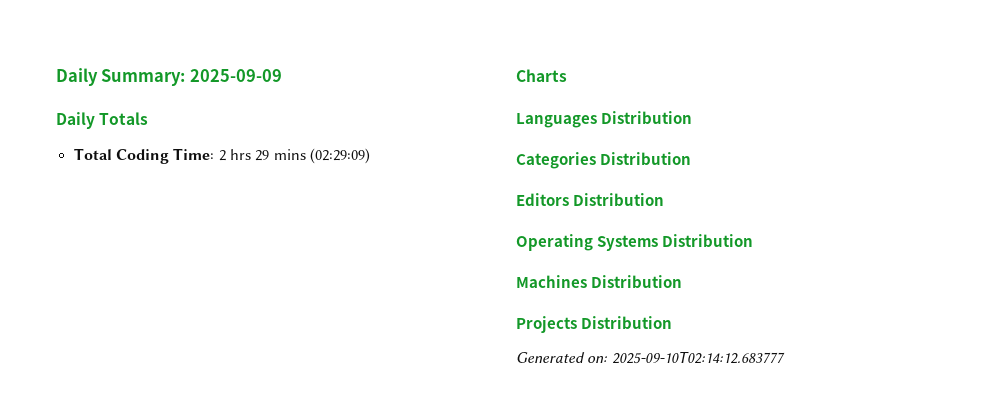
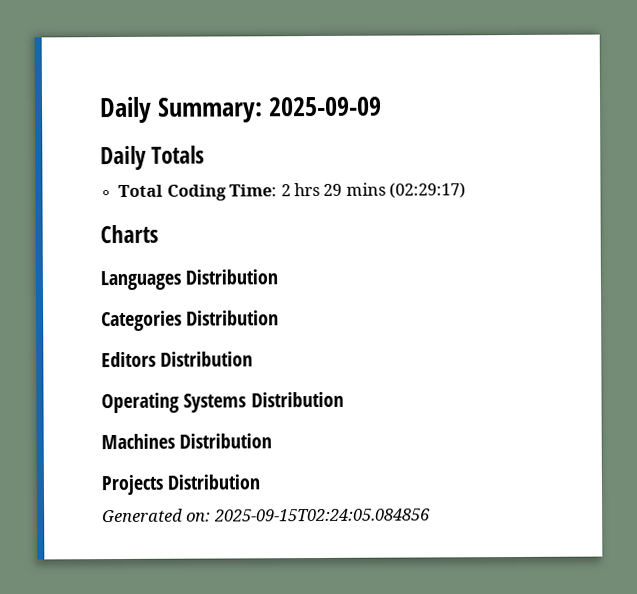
- Total Coding Time: 2 hrs 29 mins (02:29:09)
+ Total Coding Time: 2 hrs 29 mins (02:29:17)
- Generated on: 2025-09-10T02:14:12.683777
+ Generated on: 2025-09-15T02:24:05.084856

